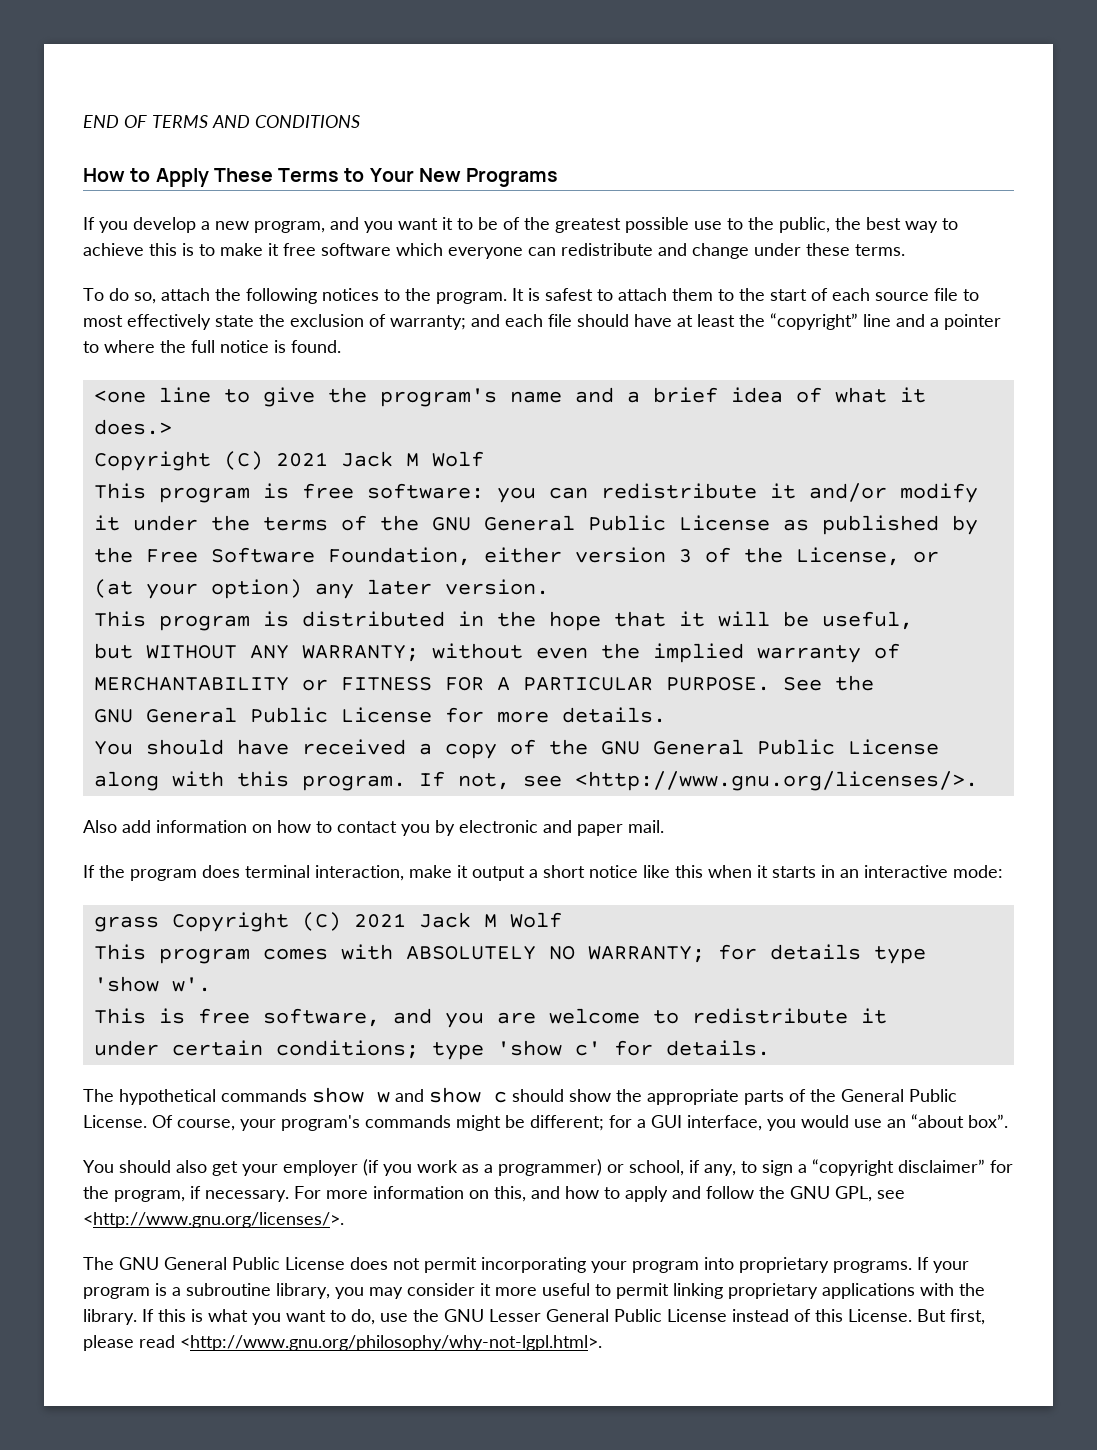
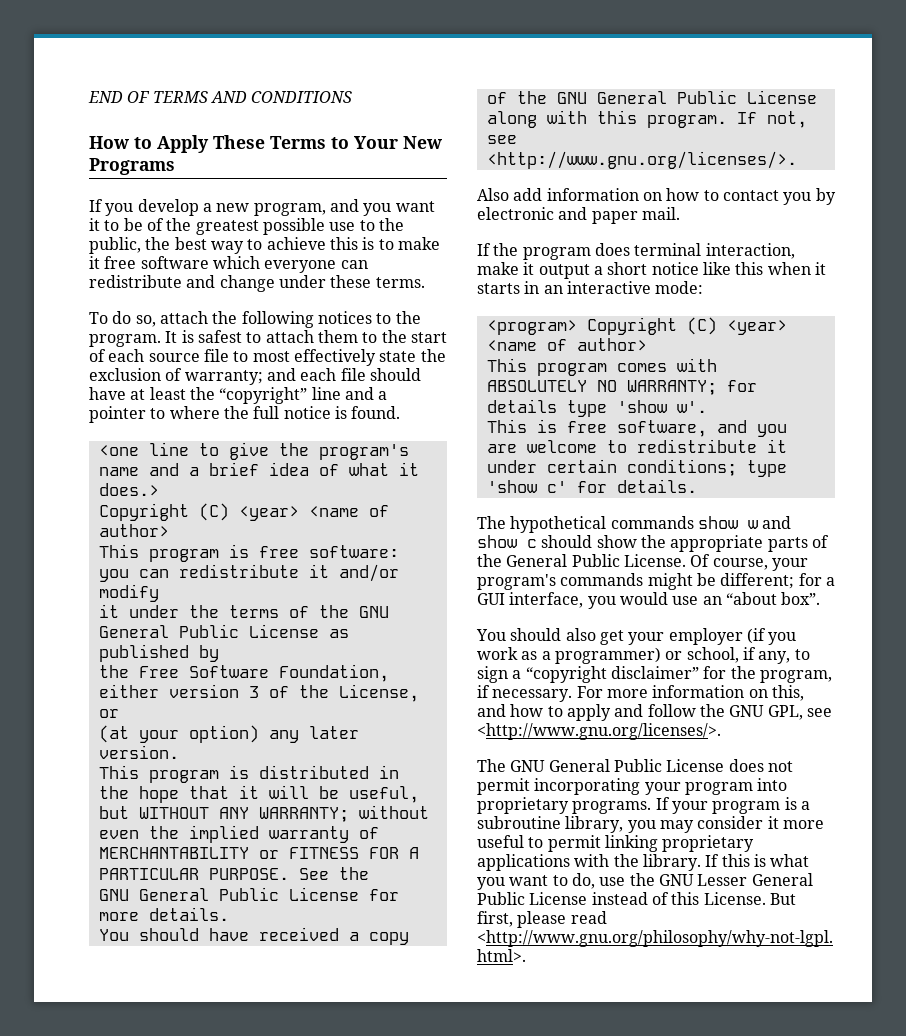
  <one line to give the program's name and a brief idea of what it does.>
- Copyright (C) 2021 Jack M Wolf
+ Copyright (C) <year> <name of author>
- grass Copyright (C) 2021 Jack M Wolf
+ <program> Copyright (C) <year> <name of author>

